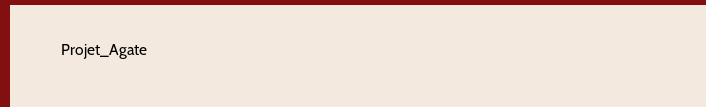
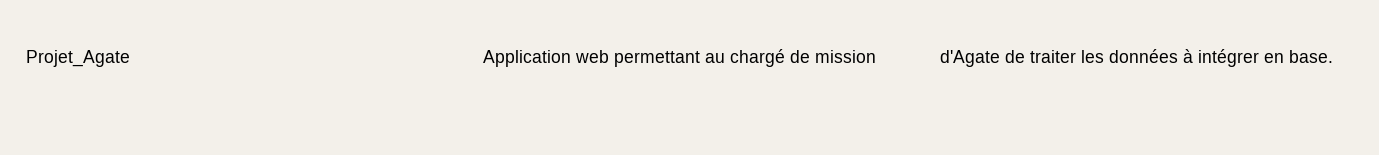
+ Application web permettant au chargé de mission d'Agate de traiter les données à intégrer en base.

